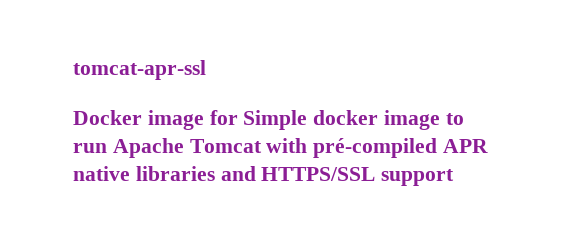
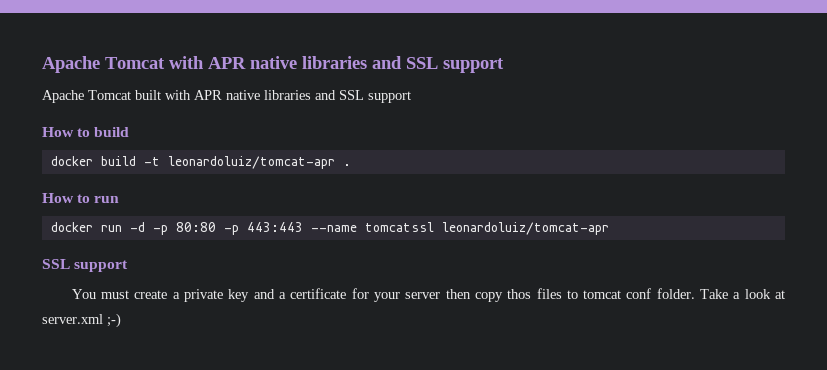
- tomcat-apr-ssl
- Docker image for Simple docker image to run Apache Tomcat with pré-compiled APR native libraries and HTTPS/SSL support
+ Apache Tomcat with APR native libraries and SSL support
+ Apache Tomcat built with APR native libraries and SSL support
+ How to build
+ docker build -t leonardoluiz/tomcat-apr .
+ How to run
+ docker run -d -p 80:80 -p 443:443 --name tomcatssl leonardoluiz/tomcat-apr
+ SSL support
+ You must create a private key and a certificate for your server then copy thos files to tomcat conf folder. Take a look at server.xml ;-)

